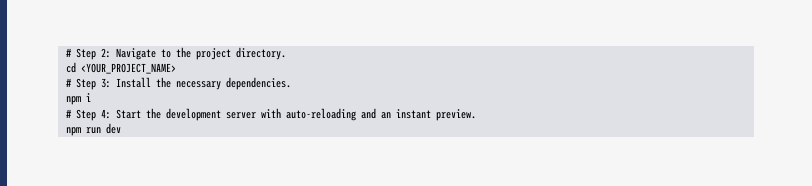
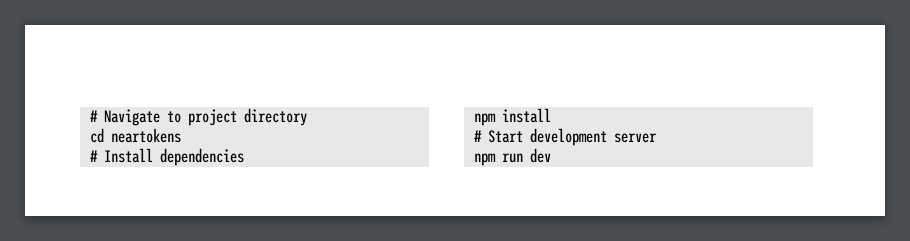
- # Step 2: Navigate to the project directory.
+ # Navigate to project directory
- cd <YOUR_PROJECT_NAME>
- # Step 3: Install the necessary dependencies.
- npm i
- # Step 4: Start the development server with auto-reloading and an instant preview.
+ cd neartokens
+ # Install dependencies
+ npm install
+ # Start development server

